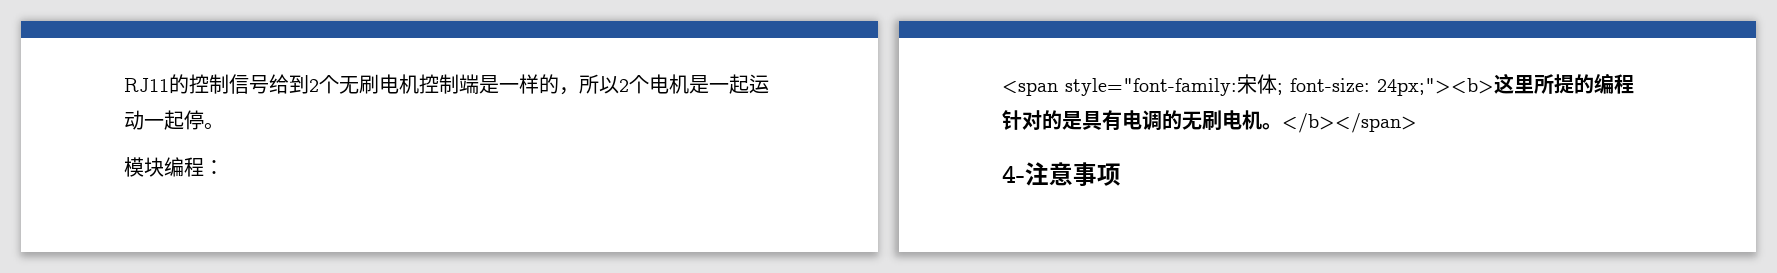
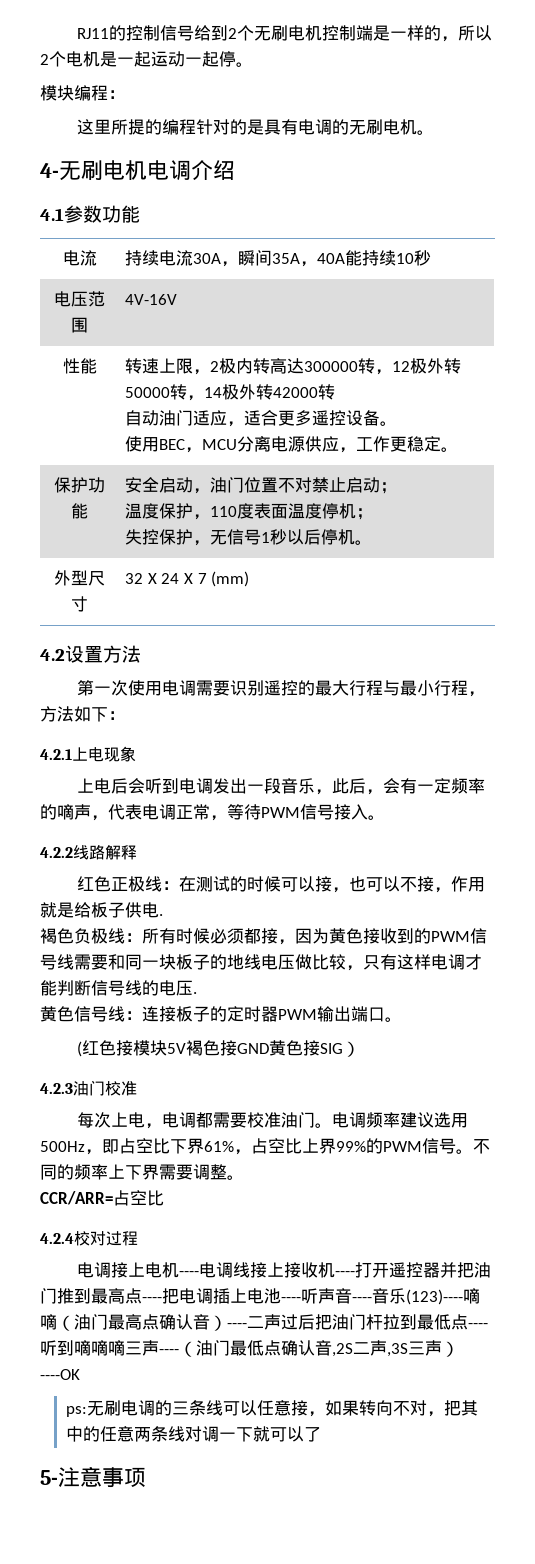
- <span style="font-family:宋体; font-size: 24px;"><b>这里所提的编程针对的是具有电调的无刷电机。</b></span>
+ 这里所提的编程针对的是具有电调的无刷电机。
- 4-注意事项
+ 4-无刷电机电调介绍
+ 4.1参数功能
+ 电流 | 持续电流30A，瞬间35A，40A能持续10秒
+ 电压范围 | 4V-16V
+ 性能 | 转速上限，2极内转高达300000转，12极外转50000转，14极外转42000转
+ 自动油门适应，适合更多遥控设备。
+ 使用BEC，MCU分离电源供应，工作更稳定。
+ 保护功能 | 安全启动，油门位置不对禁止启动；
+ 温度保护，110度表面温度停机；
+ 失控保护，无信号1秒以后停机。
+ 外型尺寸 | 32 X 24 X 7 (mm)
+ 4.2设置方法
+ 第一次使用电调需要识别遥控的最大行程与最小行程，方法如下：
+ 4.2.1上电现象
+ 上电后会听到电调发出一段音乐，此后，会有一定频率的嘀声，代表电调正常，等待PWM信号接入。
+ 4.2.2线路解释
+ 红色正极线：在测试的时候可以接，也可以不接，作用就是给板子供电.
+ 褐色负极线：所有时候必须都接，因为黄色接收到的PWM信号线需要和同一块板子的地线电压做比较，只有这样电调才能判断信号线的电压.
+ 黄色信号线：连接板子的定时器PWM输出端口。
+ (红色接模块5V褐色接GND黄色接SIG）
+ 4.2.3油门校准
+ 每次上电，电调都需要校准油门。电调频率建议选用500Hz，即占空比下界61%，占空比上界99%的PWM信号。不同的频率上下界需要调整。
+ CCR/ARR=占空比
+ 4.2.4校对过程
+ 电调接上电机----电调线接上接收机----打开遥控器并把油门推到最高点----把电调插上电池----听声音----音乐(123)----嘀嘀（油门最高点确认音）----二声过后把油门杆拉到最低点----听到嘀嘀嘀三声----（油门最低点确认音,2S二声,3S三声）----OK
+ ps:无刷电调的三条线可以任意接，如果转向不对，把其中的任意两条线对调一下就可以了
+ 5-注意事项

